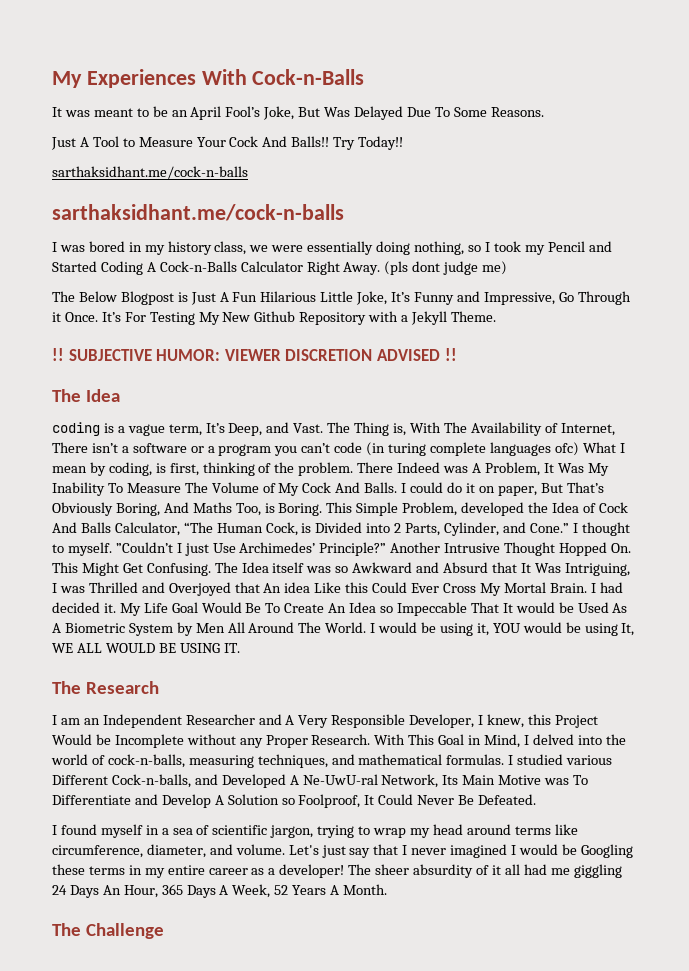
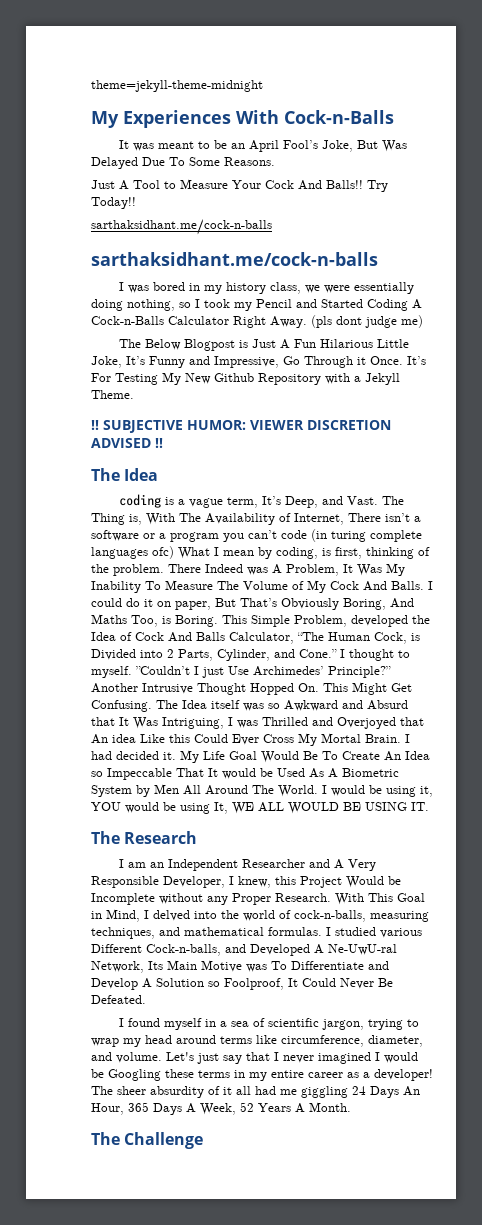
+ theme=jekyll-theme-midnight

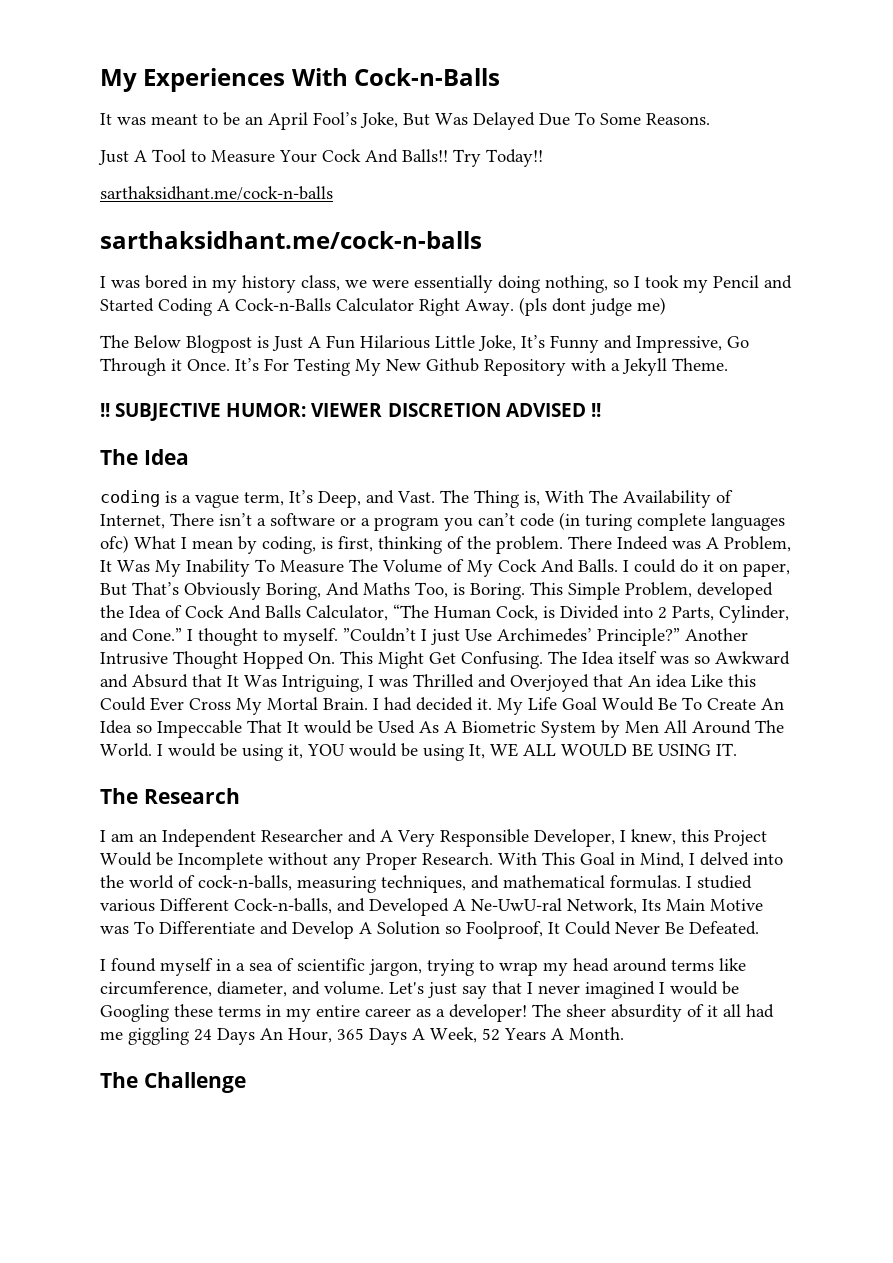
- theme=jekyll-theme-midnight

